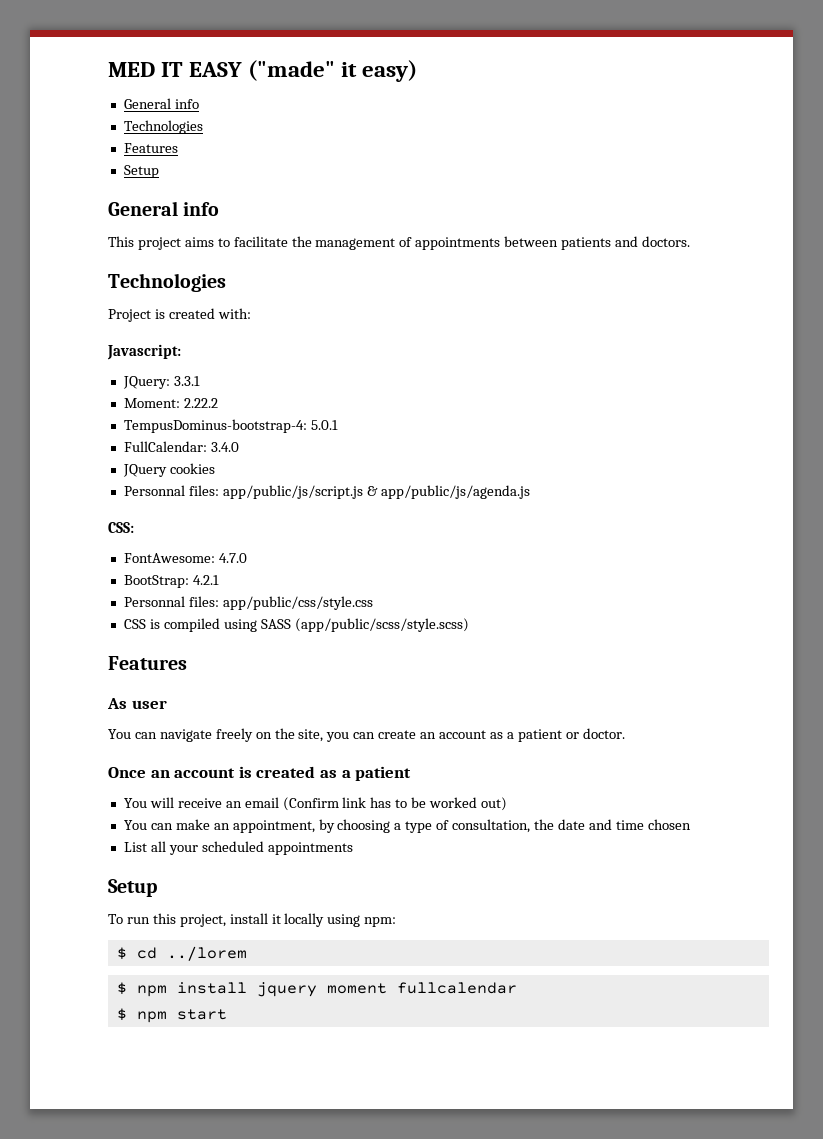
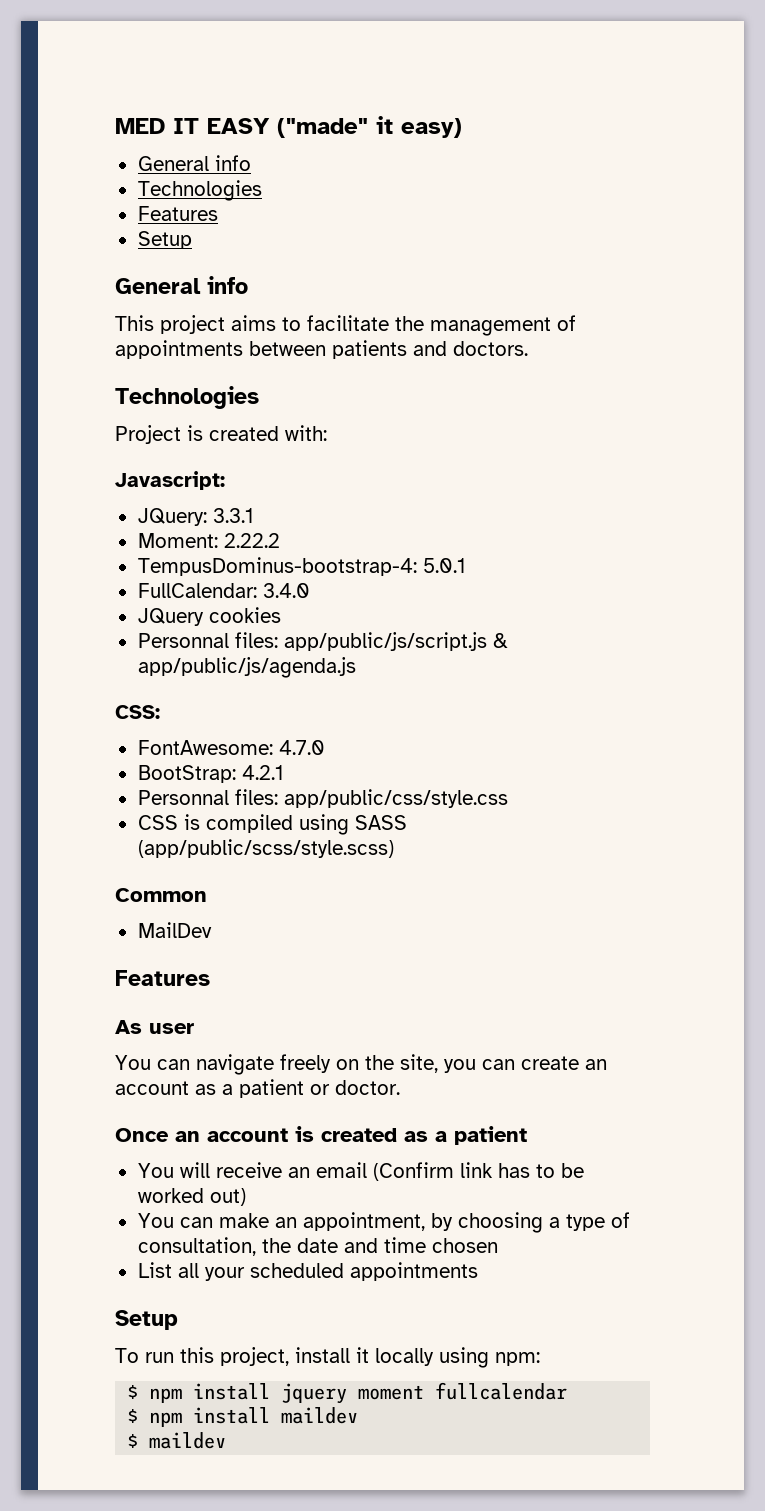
+ Common
+ MailDev
- $ cd ../lorem
- $ npm start
+ $ npm install maildev
+ $ maildev

